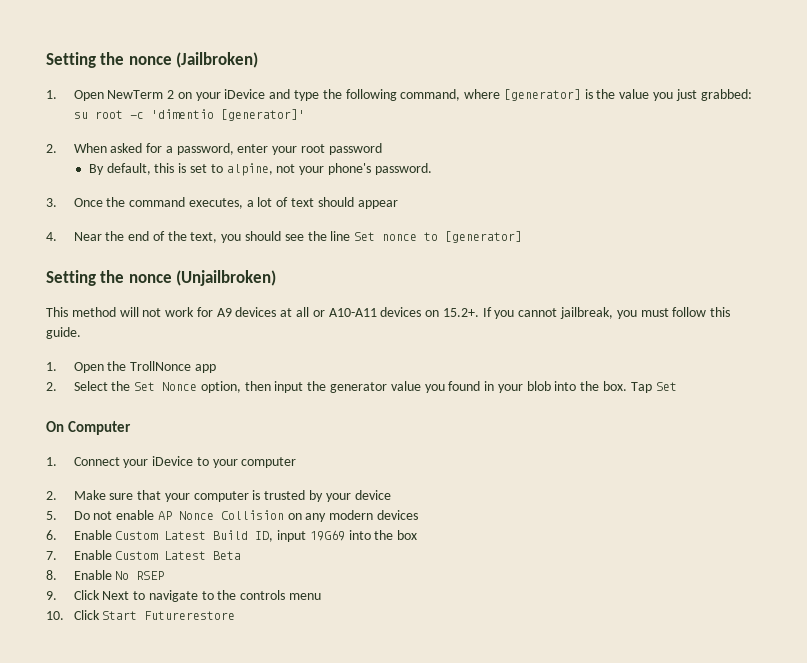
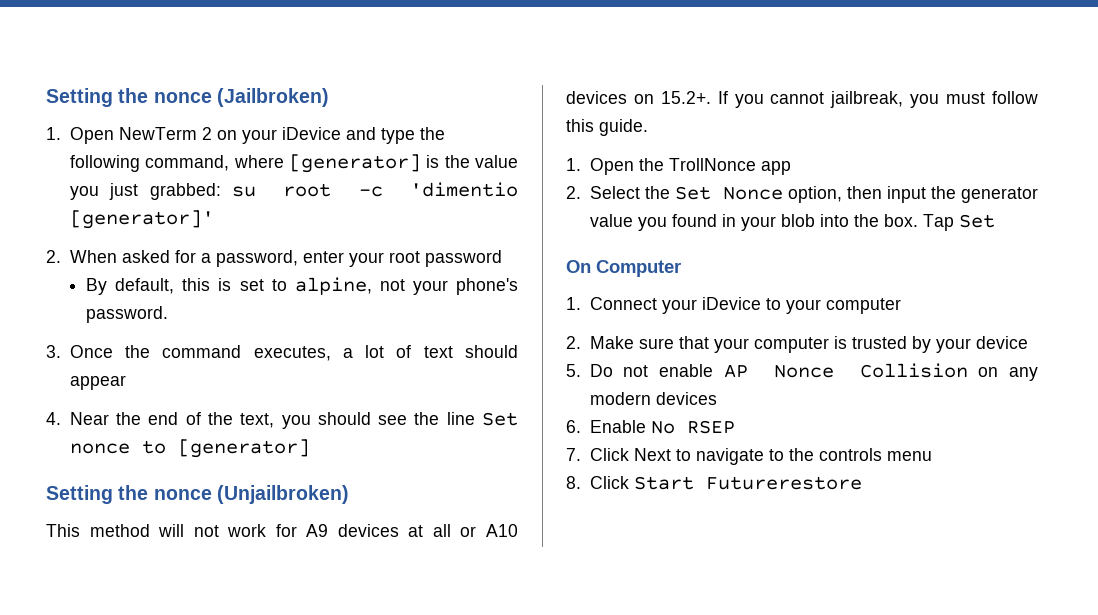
- This method will not work for A9 devices at all or A10-A11 devices on 15.2+. If you cannot jailbreak, you must follow this guide.
+ This method will not work for A9 devices at all or A10 devices on 15.2+. If you cannot jailbreak, you must follow this guide.
- 6. Enable Custom Latest Build ID, input 19G69 into the box
- 7. Enable Custom Latest Beta
- 8. Enable No RSEP
+ 6. Enable No RSEP
- 9. Click Next to navigate to the controls menu
+ 7. Click Next to navigate to the controls menu
- 10. Click Start Futurerestore
+ 8. Click Start Futurerestore

